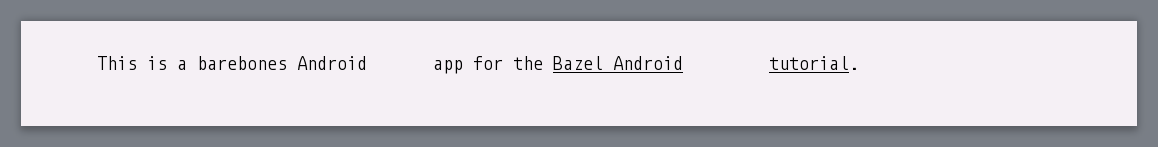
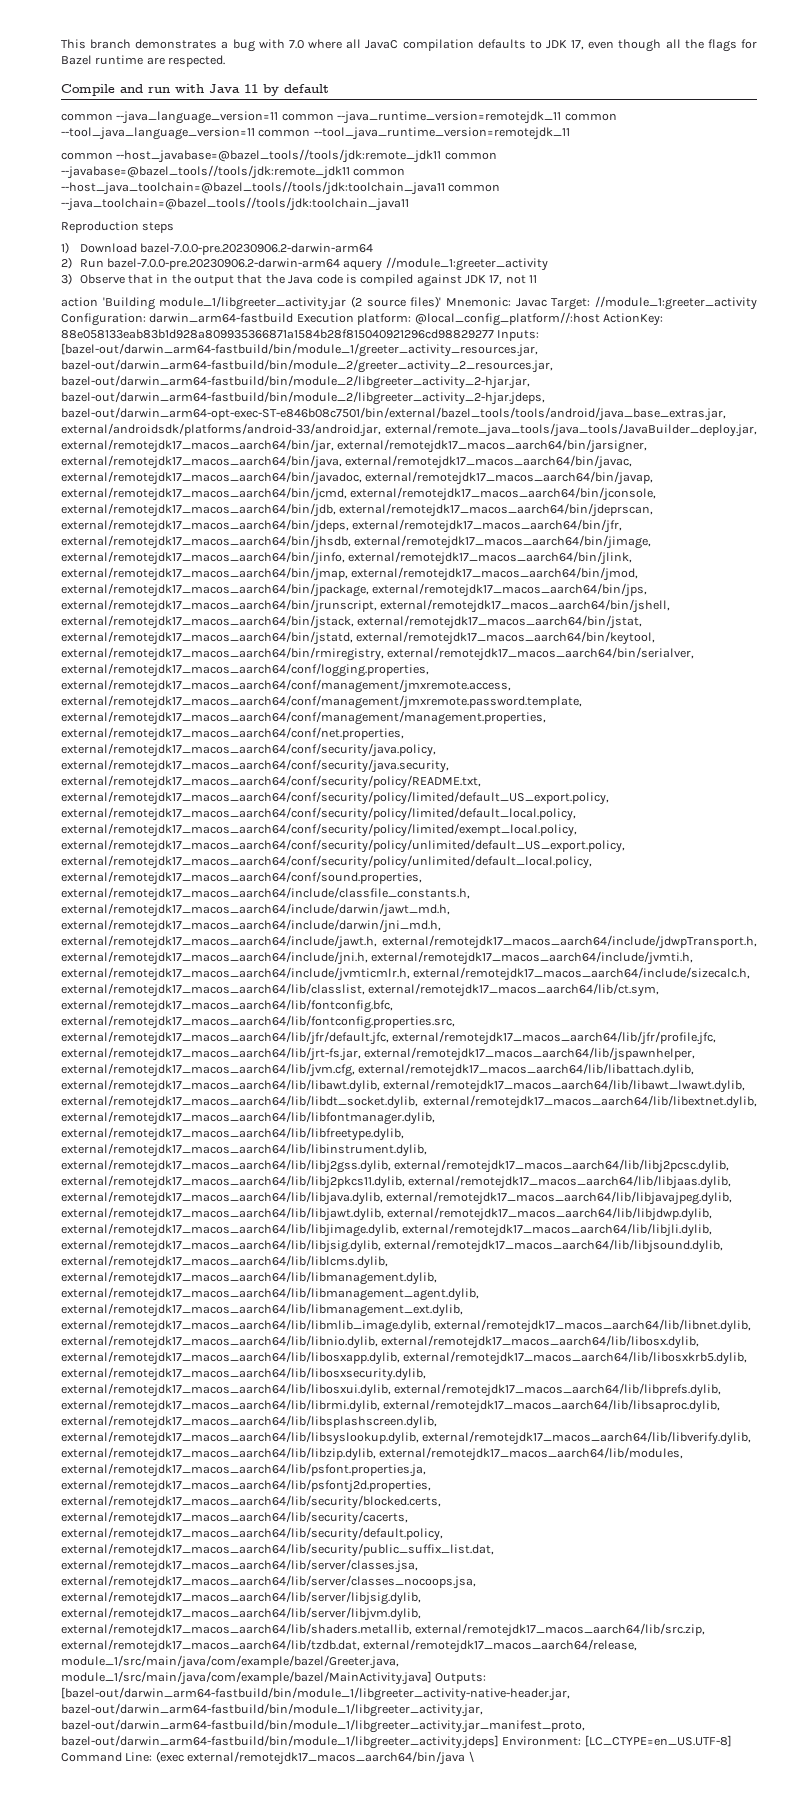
- This is a barebones Android app for the Bazel Android tutorial.
+ This branch demonstrates a bug with 7.0 where all JavaC compilation defaults to JDK 17, even though all the flags for Bazel runtime are respected.
+ Compile and run with Java 11 by default
+ common --java_language_version=11 common --java_runtime_version=remotejdk_11 common --tool_java_language_version=11 common --tool_java_runtime_version=remotejdk_11
+ common --host_javabase=@bazel_tools//tools/jdk:remote_jdk11 common --javabase=@bazel_tools//tools/jdk:remote_jdk11 common --host_java_toolchain=@bazel_tools//tools/jdk:toolchain_java11 common --java_toolchain=@bazel_tools//tools/jdk:toolchain_java11
+ Reproduction steps
+ 1) Download bazel-7.0.0-pre.20230906.2-darwin-arm64
+ 2) Run bazel-7.0.0-pre.20230906.2-darwin-arm64 aquery //module_1:greeter_activity
+ 3) Observe that in the output that the Java code is compiled against JDK 17, not 11
+ action 'Building module_1/libgreeter_activity.jar (2 source files)' Mnemonic: Javac Target: //module_1:greeter_activity Configuration: darwin_arm64-fastbuild Execution platform: @local_config_platform//:host ActionKey: 88e058133eab83b1d928a809935366871a1584b28f815040921296cd98829277 Inputs: [bazel-out/darwin_arm64-fastbuild/bin/module_1/greeter_activity_resources.jar, bazel-out/darwin_arm64-fastbuild/bin/module_2/greeter_activity_2_resources.jar, bazel-out/darwin_arm64-fastbuild/bin/module_2/libgreeter_activity_2-hjar.jar, bazel-out/darwin_arm64-fastbuild/bin/module_2/libgreeter_activity_2-hjar.jdeps, bazel-out/darwin_arm64-opt-exec-ST-e846b08c7501/bin/external/bazel_tools/tools/android/java_base_extras.jar, external/androidsdk/platforms/android-33/android.jar, external/remote_java_tools/java_tools/JavaBuilder_deploy.jar, external/remotejdk17_macos_aarch64/bin/jar, external/remotejdk17_macos_aarch64/bin/jarsigner, external/remotejdk17_macos_aarch64/bin/java, external/remotejdk17_macos_aarch64/bin/javac, external/remotejdk17_macos_aarch64/bin/javadoc, external/remotejdk17_macos_aarch64/bin/javap, external/remotejdk17_macos_aarch64/bin/jcmd, external/remotejdk17_macos_aarch64/bin/jconsole, external/remotejdk17_macos_aarch64/bin/jdb, external/remotejdk17_macos_aarch64/bin/jdeprscan, external/remotejdk17_macos_aarch64/bin/jdeps, external/remotejdk17_macos_aarch64/bin/jfr, external/remotejdk17_macos_aarch64/bin/jhsdb, external/remotejdk17_macos_aarch64/bin/jimage, external/remotejdk17_macos_aarch64/bin/jinfo, external/remotejdk17_macos_aarch64/bin/jlink, external/remotejdk17_macos_aarch64/bin/jmap, external/remotejdk17_macos_aarch64/bin/jmod, external/remotejdk17_macos_aarch64/bin/jpackage, external/remotejdk17_macos_aarch64/bin/jps, external/remotejdk17_macos_aarch64/bin/jrunscript, external/remotejdk17_macos_aarch64/bin/jshell, external/remotejdk17_macos_aarch64/bin/jstack, external/remotejdk17_macos_aarch64/bin/jstat, external/remotejdk17_macos_aarch64/bin/jstatd, external/remotejdk17_macos_aarch64/bin/keytool, external/remotejdk17_macos_aarch64/bin/rmiregistry, external/remotejdk17_macos_aarch64/bin/serialver, external/remotejdk17_macos_aarch64/conf/logging.properties, external/remotejdk17_macos_aarch64/conf/management/jmxremote.access, external/remotejdk17_macos_aarch64/conf/management/jmxremote.password.template, external/remotejdk17_macos_aarch64/conf/management/management.properties, external/remotejdk17_macos_aarch64/conf/net.properties, external/remotejdk17_macos_aarch64/conf/security/java.policy, external/remotejdk17_macos_aarch64/conf/security/java.security, external/remotejdk17_macos_aarch64/conf/security/policy/README.txt, external/remotejdk17_macos_aarch64/conf/security/policy/limited/default_US_export.policy, external/remotejdk17_macos_aarch64/conf/security/policy/limited/default_local.policy, external/remotejdk17_macos_aarch64/conf/security/policy/limited/exempt_local.policy, external/remotejdk17_macos_aarch64/conf/security/policy/unlimited/default_US_export.policy, external/remotejdk17_macos_aarch64/conf/security/policy/unlimited/default_local.policy, external/remotejdk17_macos_aarch64/conf/sound.properties, external/remotejdk17_macos_aarch64/include/classfile_constants.h, external/remotejdk17_macos_aarch64/include/darwin/jawt_md.h, external/remotejdk17_macos_aarch64/include/darwin/jni_md.h, external/remotejdk17_macos_aarch64/include/jawt.h, external/remotejdk17_macos_aarch64/include/jdwpTransport.h, external/remotejdk17_macos_aarch64/include/jni.h, external/remotejdk17_macos_aarch64/include/jvmti.h, external/remotejdk17_macos_aarch64/include/jvmticmlr.h, external/remotejdk17_macos_aarch64/include/sizecalc.h, external/remotejdk17_macos_aarch64/lib/classlist, external/remotejdk17_macos_aarch64/lib/ct.sym, external/remotejdk17_macos_aarch64/lib/fontconfig.bfc, external/remotejdk17_macos_aarch64/lib/fontconfig.properties.src, external/remotejdk17_macos_aarch64/lib/jfr/default.jfc, external/remotejdk17_macos_aarch64/lib/jfr/profile.jfc, external/remotejdk17_macos_aarch64/lib/jrt-fs.jar, external/remotejdk17_macos_aarch64/lib/jspawnhelper, external/remotejdk17_macos_aarch64/lib/jvm.cfg, external/remotejdk17_macos_aarch64/lib/libattach.dylib, external/remotejdk17_macos_aarch64/lib/libawt.dylib, external/remotejdk17_macos_aarch64/lib/libawt_lwawt.dylib, external/remotejdk17_macos_aarch64/lib/libdt_socket.dylib, external/remotejdk17_macos_aarch64/lib/libextnet.dylib, external/remotejdk17_macos_aarch64/lib/libfontmanager.dylib, external/remotejdk17_macos_aarch64/lib/libfreetype.dylib, external/remotejdk17_macos_aarch64/lib/libinstrument.dylib, external/remotejdk17_macos_aarch64/lib/libj2gss.dylib, external/remotejdk17_macos_aarch64/lib/libj2pcsc.dylib, external/remotejdk17_macos_aarch64/lib/libj2pkcs11.dylib, external/remotejdk17_macos_aarch64/lib/libjaas.dylib, external/remotejdk17_macos_aarch64/lib/libjava.dylib, external/remotejdk17_macos_aarch64/lib/libjavajpeg.dylib, external/remotejdk17_macos_aarch64/lib/libjawt.dylib, external/remotejdk17_macos_aarch64/lib/libjdwp.dylib, external/remotejdk17_macos_aarch64/lib/libjimage.dylib, external/remotejdk17_macos_aarch64/lib/libjli.dylib, external/remotejdk17_macos_aarch64/lib/libjsig.dylib, external/remotejdk17_macos_aarch64/lib/libjsound.dylib, external/remotejdk17_macos_aarch64/lib/liblcms.dylib, external/remotejdk17_macos_aarch64/lib/libmanagement.dylib, external/remotejdk17_macos_aarch64/lib/libmanagement_agent.dylib, external/remotejdk17_macos_aarch64/lib/libmanagement_ext.dylib, external/remotejdk17_macos_aarch64/lib/libmlib_image.dylib, external/remotejdk17_macos_aarch64/lib/libnet.dylib, external/remotejdk17_macos_aarch64/lib/libnio.dylib, external/remotejdk17_macos_aarch64/lib/libosx.dylib, external/remotejdk17_macos_aarch64/lib/libosxapp.dylib, external/remotejdk17_macos_aarch64/lib/libosxkrb5.dylib, external/remotejdk17_macos_aarch64/lib/libosxsecurity.dylib, external/remotejdk17_macos_aarch64/lib/libosxui.dylib, external/remotejdk17_macos_aarch64/lib/libprefs.dylib, external/remotejdk17_macos_aarch64/lib/librmi.dylib, external/remotejdk17_macos_aarch64/lib/libsaproc.dylib, external/remotejdk17_macos_aarch64/lib/libsplashscreen.dylib, external/remotejdk17_macos_aarch64/lib/libsyslookup.dylib, external/remotejdk17_macos_aarch64/lib/libverify.dylib, external/remotejdk17_macos_aarch64/lib/libzip.dylib, external/remotejdk17_macos_aarch64/lib/modules, external/remotejdk17_macos_aarch64/lib/psfont.properties.ja, external/remotejdk17_macos_aarch64/lib/psfontj2d.properties, external/remotejdk17_macos_aarch64/lib/security/blocked.certs, external/remotejdk17_macos_aarch64/lib/security/cacerts, external/remotejdk17_macos_aarch64/lib/security/default.policy, external/remotejdk17_macos_aarch64/lib/security/public_suffix_list.dat, external/remotejdk17_macos_aarch64/lib/server/classes.jsa, external/remotejdk17_macos_aarch64/lib/server/classes_nocoops.jsa, external/remotejdk17_macos_aarch64/lib/server/libjsig.dylib, external/remotejdk17_macos_aarch64/lib/server/libjvm.dylib, external/remotejdk17_macos_aarch64/lib/shaders.metallib, external/remotejdk17_macos_aarch64/lib/src.zip, external/remotejdk17_macos_aarch64/lib/tzdb.dat, external/remotejdk17_macos_aarch64/release, module_1/src/main/java/com/example/bazel/Greeter.java, module_1/src/main/java/com/example/bazel/MainActivity.java] Outputs: [bazel-out/darwin_arm64-fastbuild/bin/module_1/libgreeter_activity-native-header.jar, bazel-out/darwin_arm64-fastbuild/bin/module_1/libgreeter_activity.jar, bazel-out/darwin_arm64-fastbuild/bin/module_1/libgreeter_activity.jar_manifest_proto, bazel-out/darwin_arm64-fastbuild/bin/module_1/libgreeter_activity.jdeps] Environment: [LC_CTYPE=en_US.UTF-8] Command Line: (exec external/remotejdk17_macos_aarch64/bin/java \

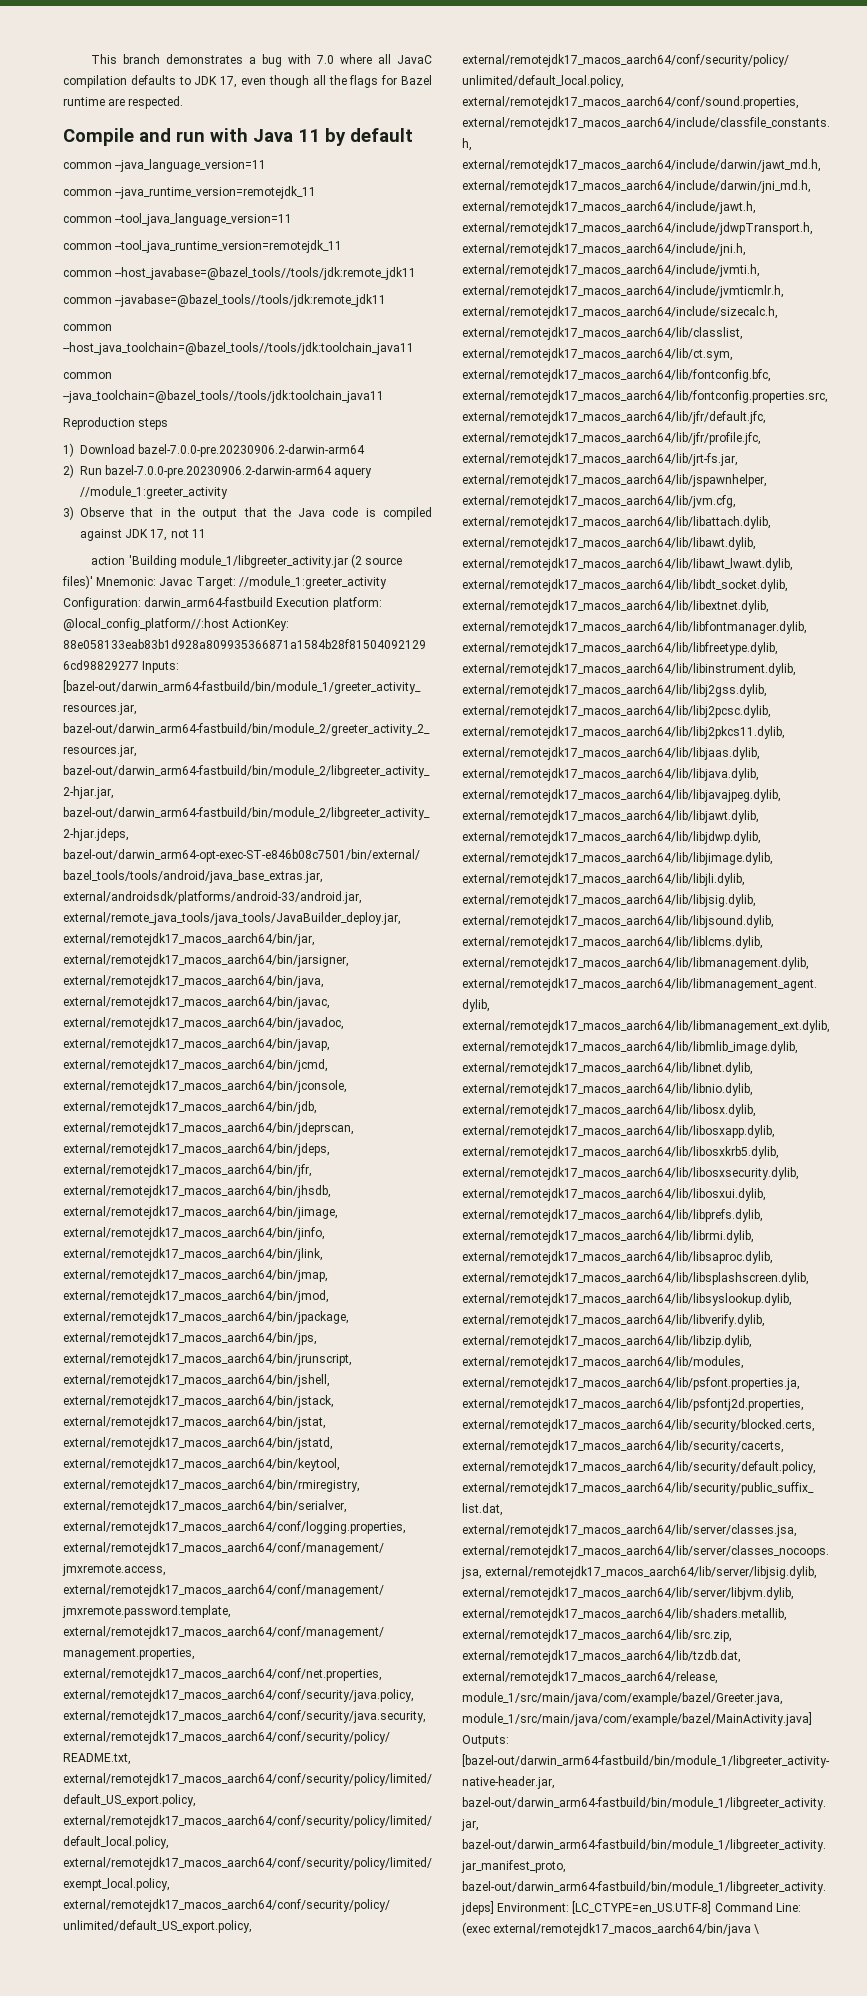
- common --java_language_version=11 common --java_runtime_version=remotejdk_11 common --tool_java_language_version=11 common --tool_java_runtime_version=remotejdk_11
+ common --java_language_version=11
+ common --java_runtime_version=remotejdk_11
+ common --tool_java_language_version=11
+ common --tool_java_runtime_version=remotejdk_11
- common --host_javabase=@bazel_tools//tools/jdk:remote_jdk11 common --javabase=@bazel_tools//tools/jdk:remote_jdk11 common --host_java_toolchain=@bazel_tools//tools/jdk:toolchain_java11 common --java_toolchain=@bazel_tools//tools/jdk:toolchain_java11
+ common --host_javabase=@bazel_tools//tools/jdk:remote_jdk11
+ common --javabase=@bazel_tools//tools/jdk:remote_jdk11
+ common --host_java_toolchain=@bazel_tools//tools/jdk:toolchain_java11
+ common --java_toolchain=@bazel_tools//tools/jdk:toolchain_java11

